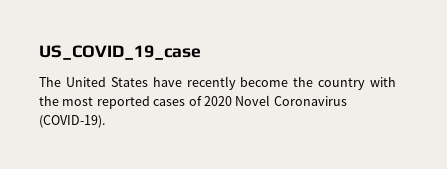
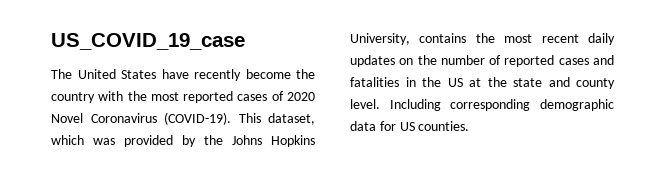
+ This dataset, which was provided by the Johns Hopkins University, contains the most recent daily updates on the number of reported cases and fatalities in the US at the state and county level. Including corresponding demographic data for US counties.

